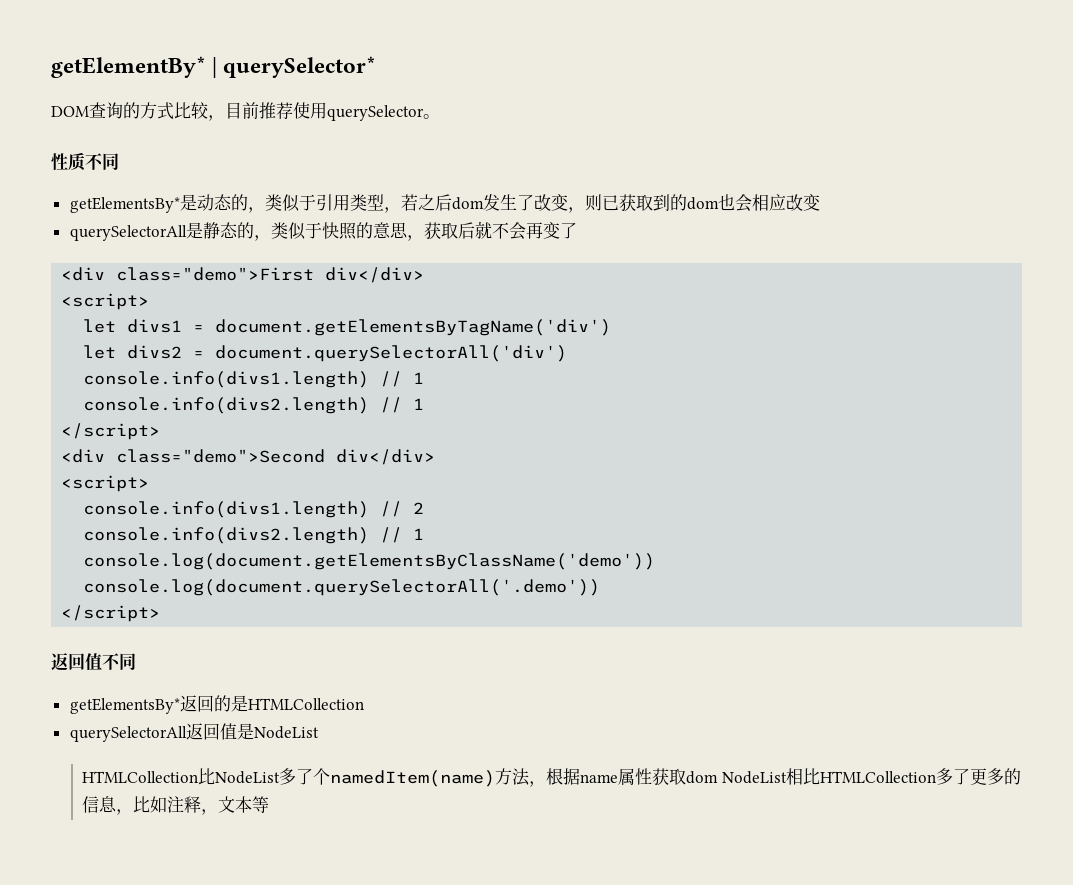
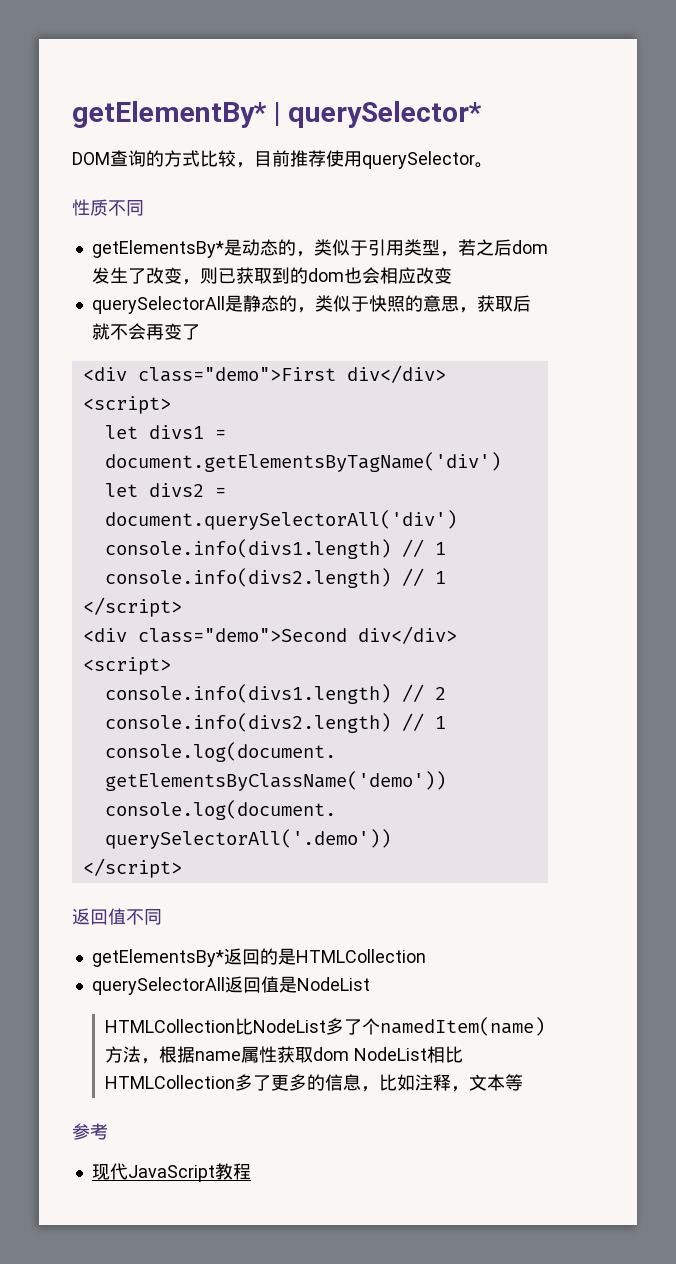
+ 参考
+ 现代JavaScript教程

